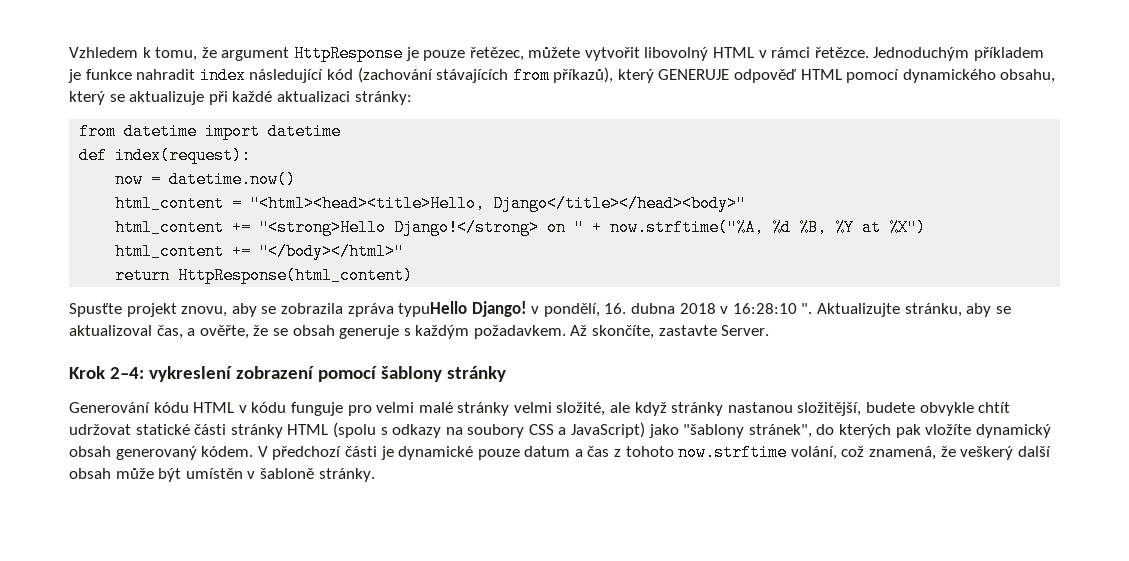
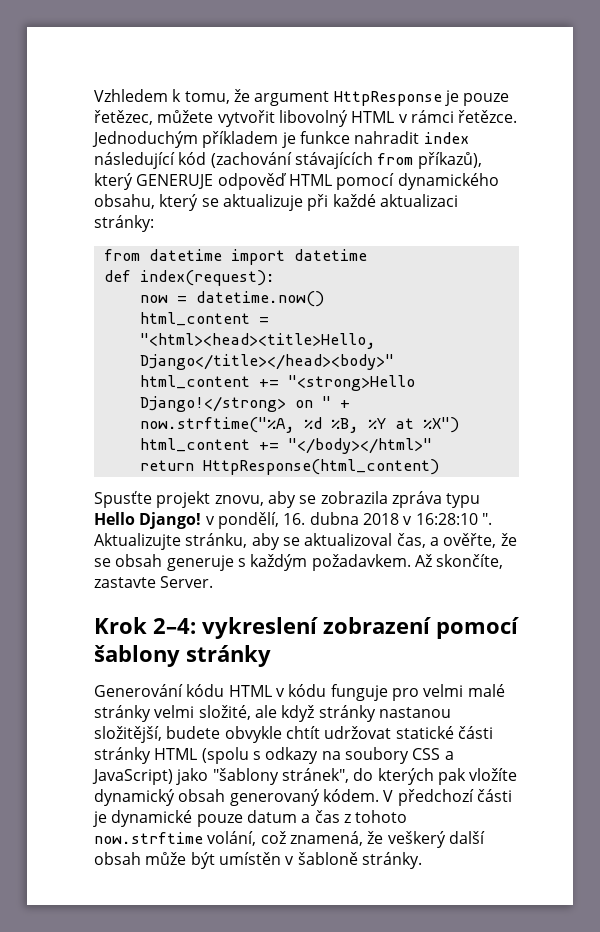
- Spusťte projekt znovu, aby se zobrazila zpráva typuHello Django! v pondělí, 16. dubna 2018 v 16:28:10 ".
+ Spusťte projekt znovu, aby se zobrazila zpráva typu Hello Django! v pondělí, 16. dubna 2018 v 16:28:10 ".

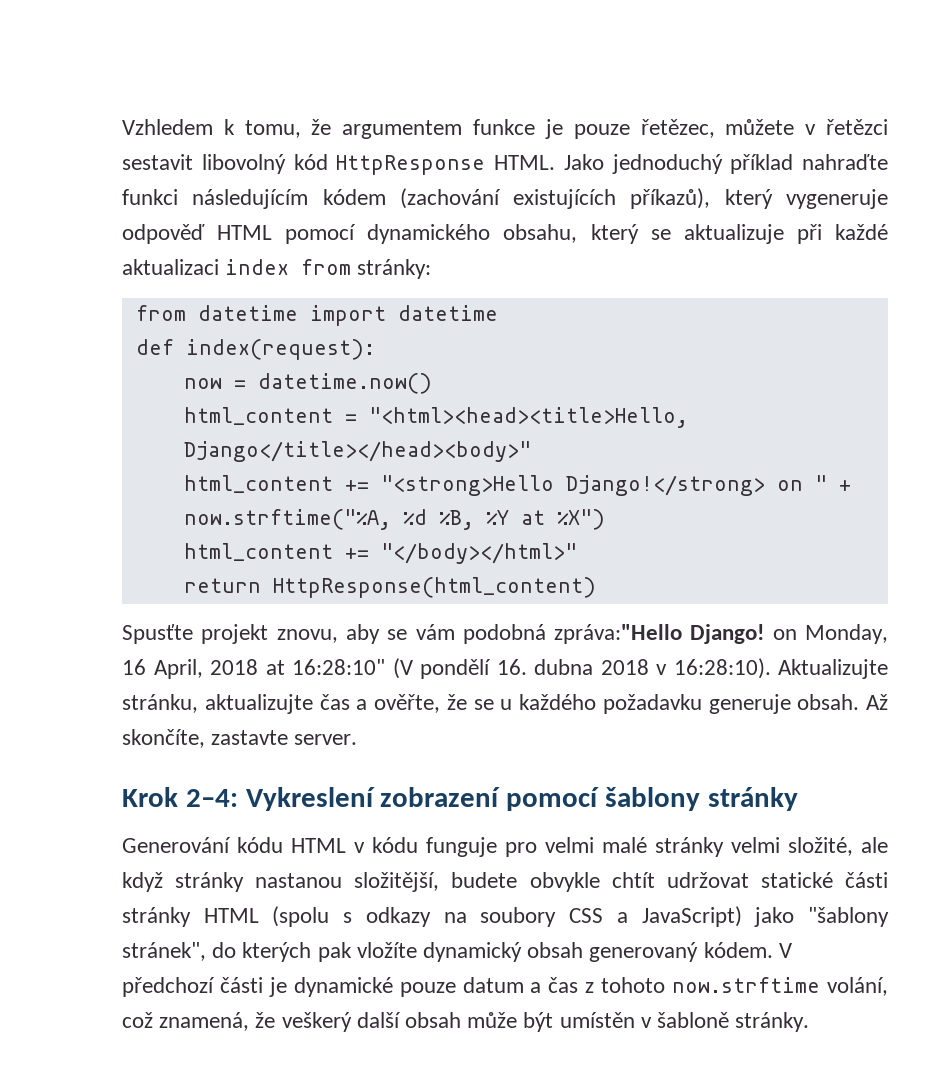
- Vzhledem k tomu, že argument HttpResponse je pouze řetězec, můžete vytvořit libovolný HTML v rámci řetězce. Jednoduchým příkladem je funkce nahradit index následující kód (zachování stávajících from příkazů), který GENERUJE odpověď HTML pomocí dynamického obsahu, který se aktualizuje při každé aktualizaci stránky:
+ Vzhledem k tomu, že argumentem funkce je pouze řetězec, můžete v řetězci sestavit libovolný kód HttpResponse HTML. Jako jednoduchý příklad nahraďte funkci následujícím kódem (zachování existujících příkazů), který vygeneruje odpověď HTML pomocí dynamického obsahu, který se aktualizuje při každé aktualizaci index from stránky:
- Spusťte projekt znovu, aby se zobrazila zpráva typu Hello Django! v pondělí, 16. dubna 2018 v 16:28:10 ". Aktualizujte stránku, aby se aktualizoval čas, a ověřte, že se obsah generuje s každým požadavkem.
+ Spusťte projekt znovu, aby se vám podobná zpráva:"Hello Django! on Monday, 16 April, 2018 at 16:28:10" (V pondělí 16. dubna 2018 v 16:28:10). Aktualizujte stránku, aktualizujte čas a ověřte, že se u každého požadavku generuje obsah.
- Až skončíte, zastavte Server.
+ Až skončíte, zastavte server.
- Krok 2–4: vykreslení zobrazení pomocí šablony stránky
+ Krok 2–4: Vykreslení zobrazení pomocí šablony stránky

